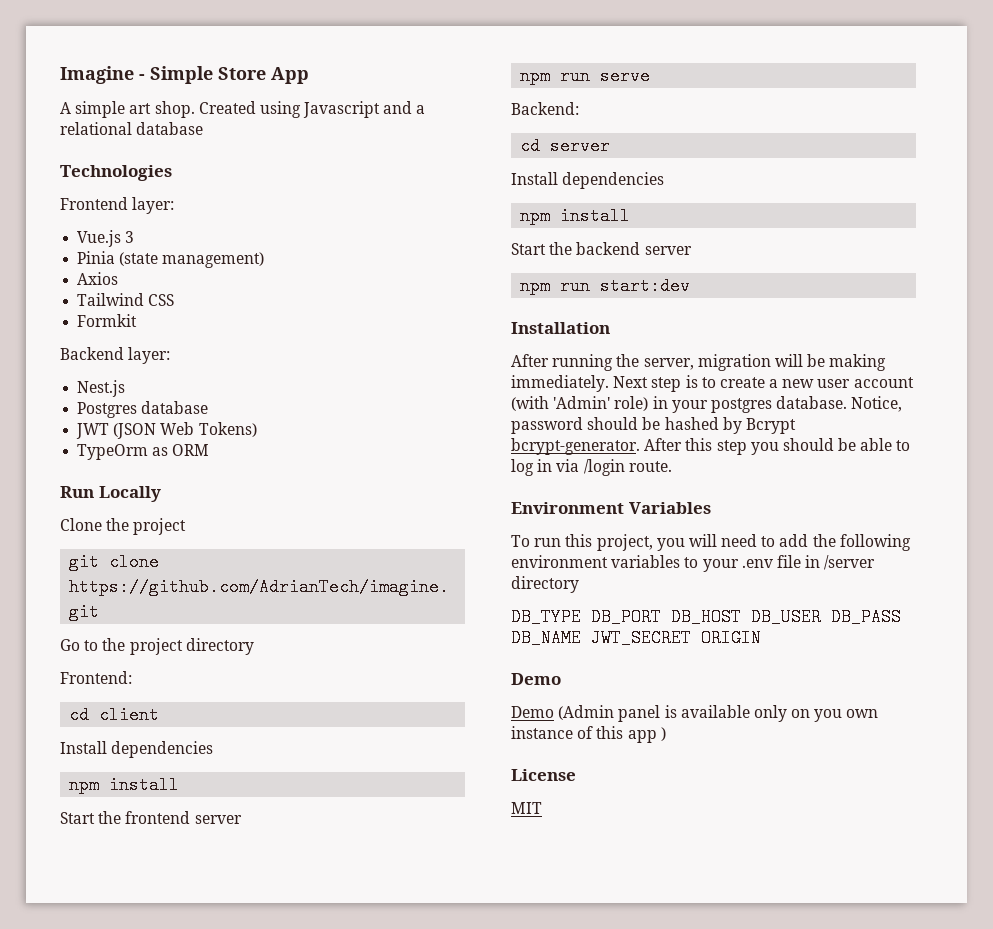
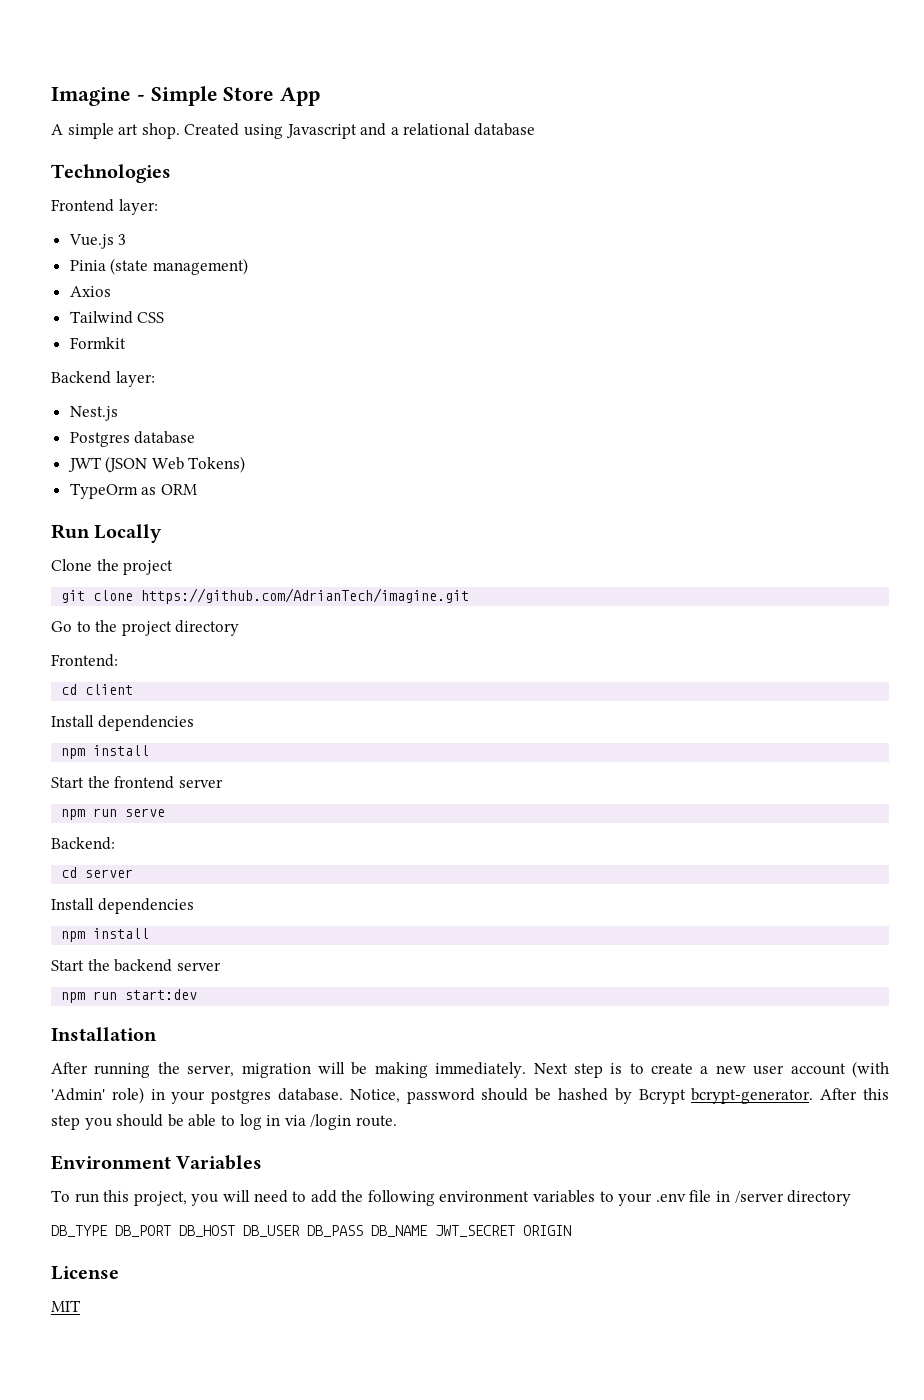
  DB_TYPE DB_PORT DB_HOST DB_USER DB_PASS DB_NAME JWT_SECRET ORIGIN
- Demo
- Demo (Admin panel is available only on you own instance of this app )

